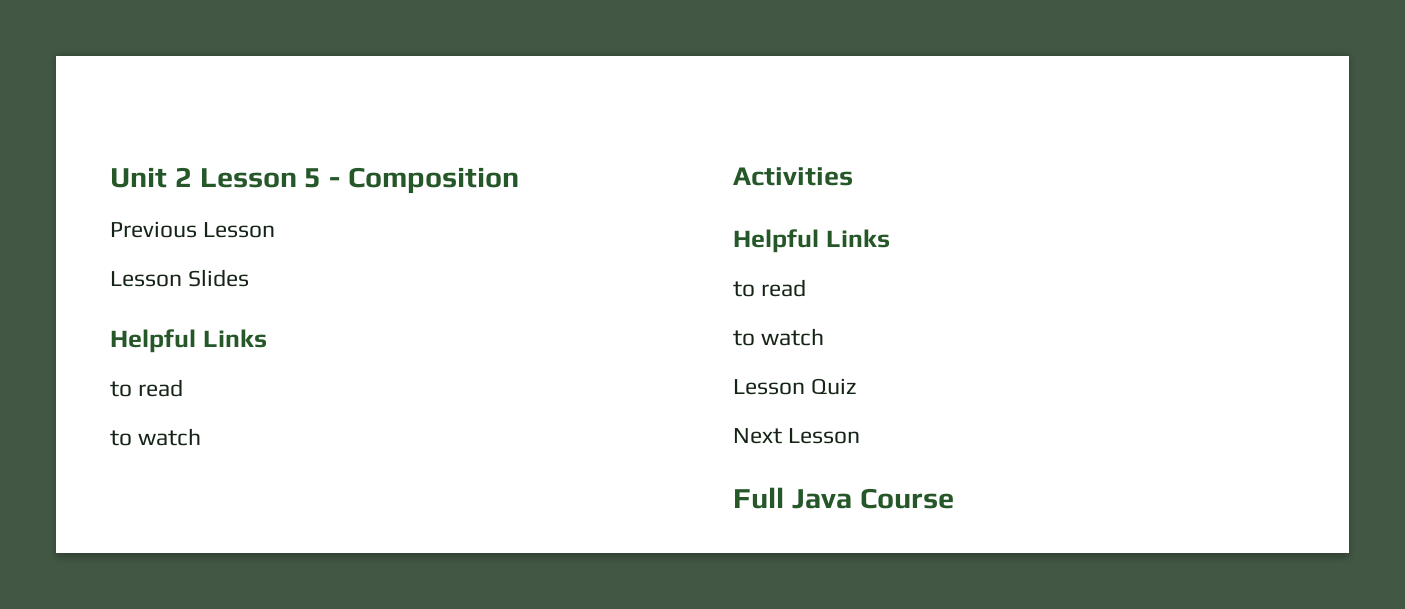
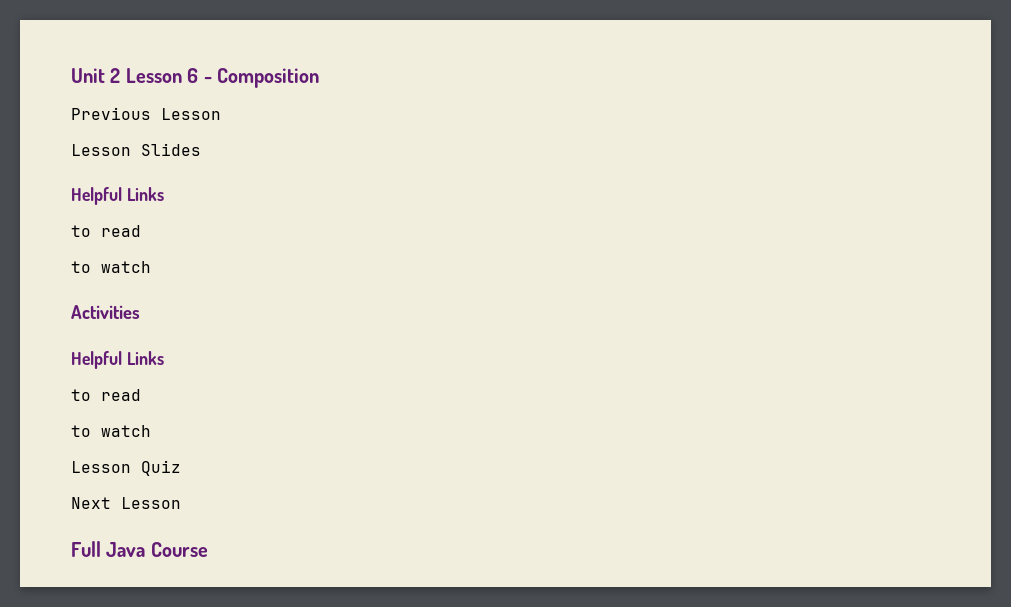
- Unit 2 Lesson 5 - Composition
+ Unit 2 Lesson 6 - Composition

